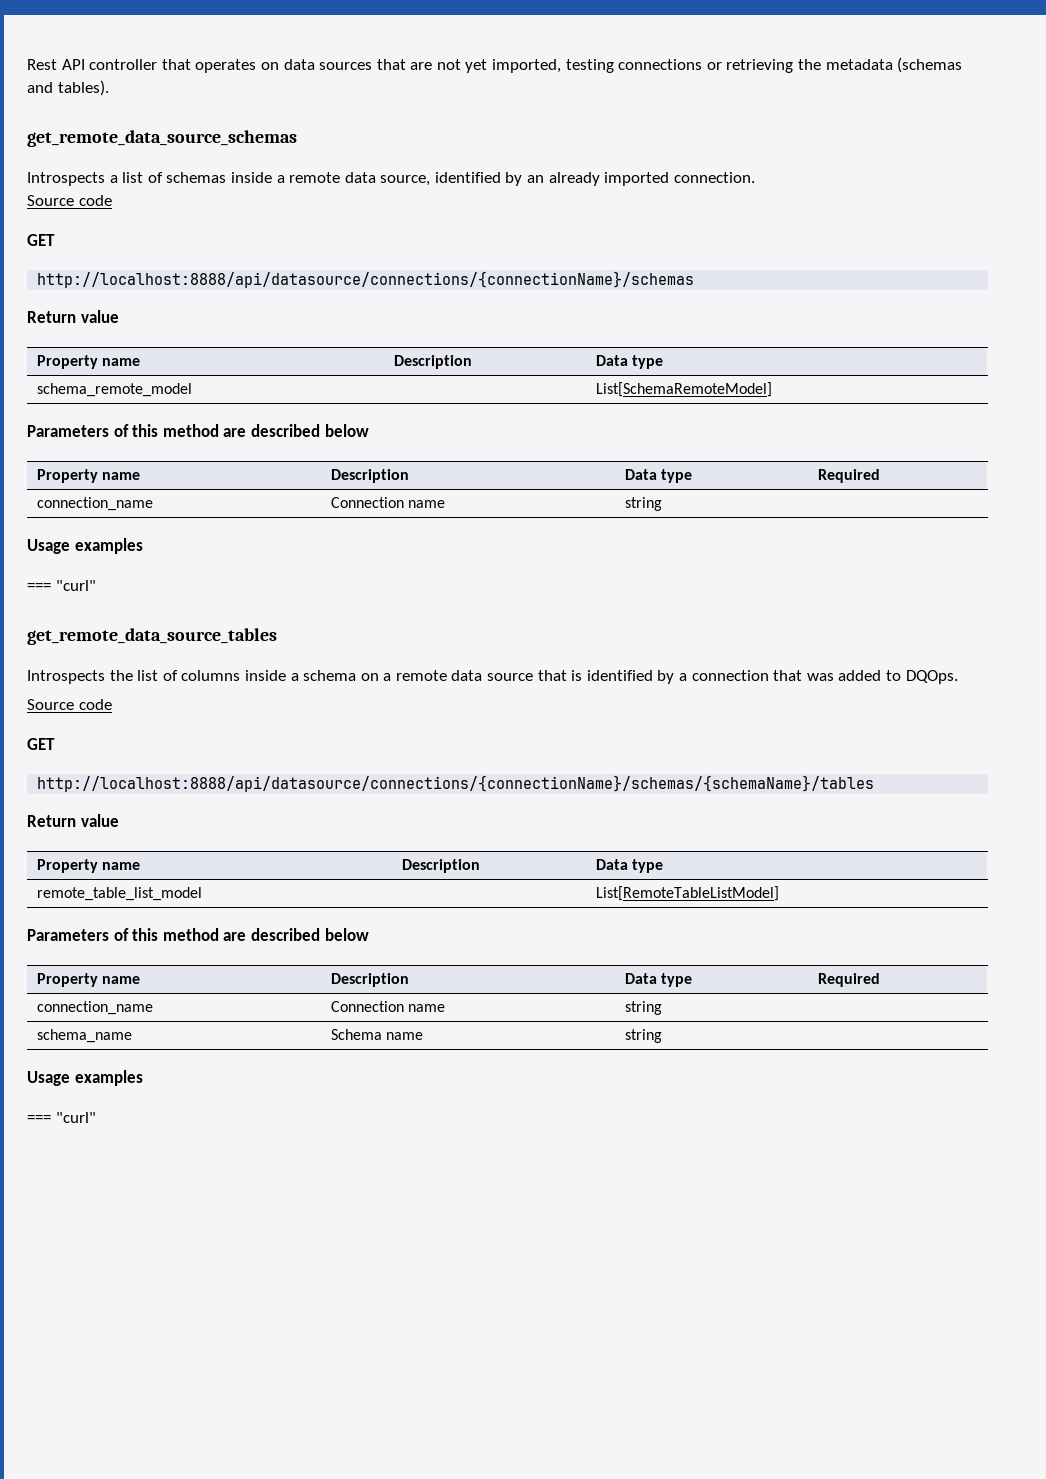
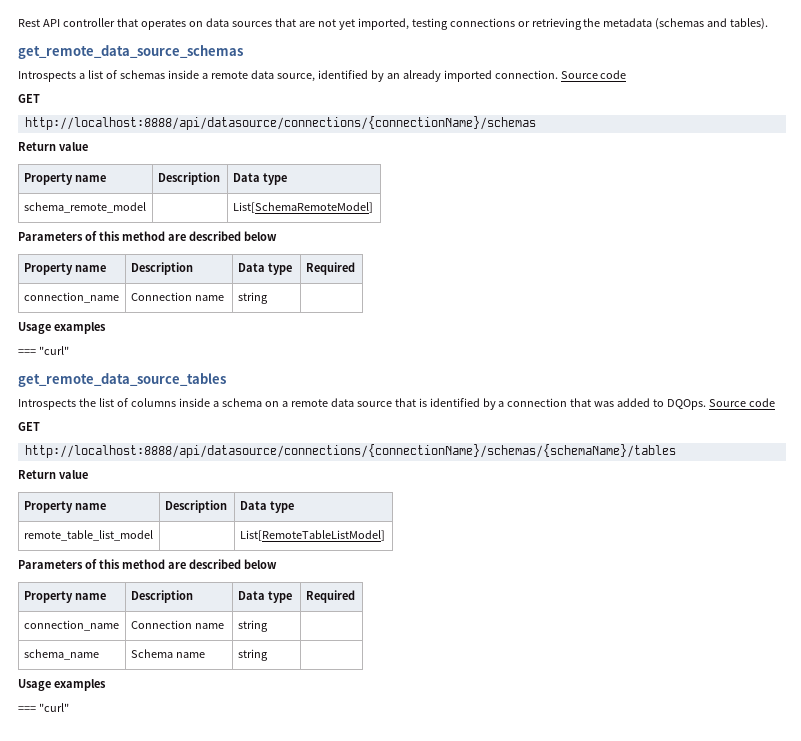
- Introspects a list of schemas inside a remote data source, identified by an already imported connection.
- Source code
+ Introspects a list of schemas inside a remote data source, identified by an already imported connection. Source code
- Introspects the list of columns inside a schema on a remote data source that is identified by a connection that was added to DQOps.
- Source code
+ Introspects the list of columns inside a schema on a remote data source that is identified by a connection that was added to DQOps. Source code

